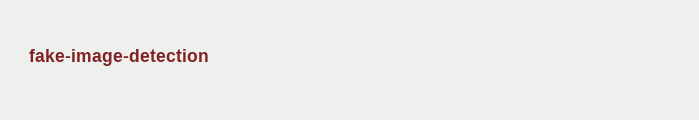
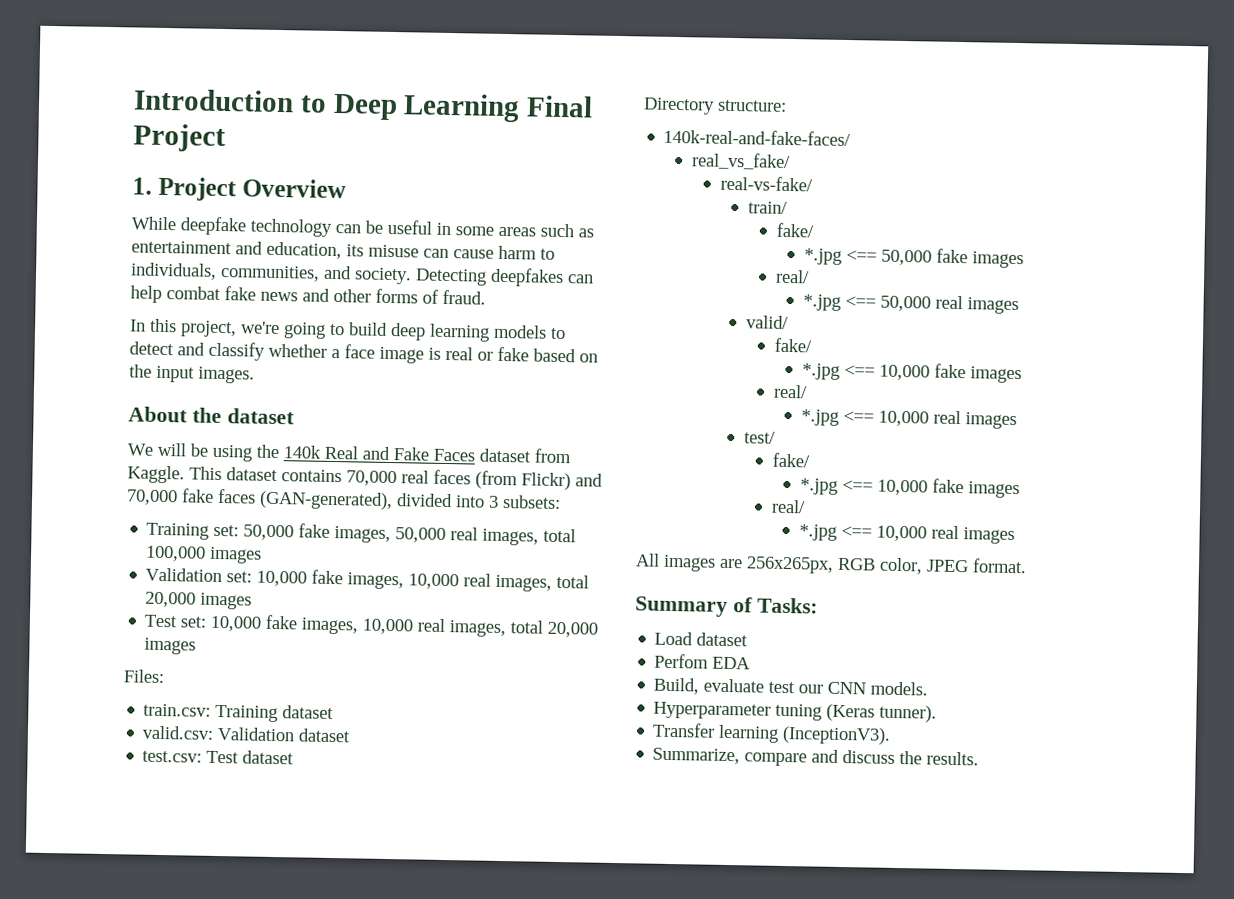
- fake-image-detection
+ Introduction to Deep Learning Final Project
+ 1. Project Overview
+ While deepfake technology can be useful in some areas such as entertainment and education, its misuse can cause harm to individuals, communities, and society. Detecting deepfakes can help combat fake news and other forms of fraud.
+ In this project, we're going to build deep learning models to detect and classify whether a face image is real or fake based on the input images.
+ About the dataset
+ We will be using the 140k Real and Fake Faces dataset from Kaggle. This dataset contains 70,000 real faces (from Flickr) and 70,000 fake faces (GAN-generated), divided into 3 subsets:
+ Training set: 50,000 fake images, 50,000 real images, total 100,000 images
+ Validation set: 10,000 fake images, 10,000 real images, total 20,000 images
+ Test set: 10,000 fake images, 10,000 real images, total 20,000 images
+ Files:
+ train.csv: Training dataset
+ valid.csv: Validation dataset
+ test.csv: Test dataset
+ Directory structure:
+ 140k-real-and-fake-faces/
+ real_vs_fake/
+ real-vs-fake/
+ train/
+ fake/
+ *.jpg <== 50,000 fake images
+ real/
+ *.jpg <== 50,000 real images
+ valid/
+ fake/
+ *.jpg <== 10,000 fake images
+ real/
+ *.jpg <== 10,000 real images
+ test/
+ fake/
+ *.jpg <== 10,000 fake images
+ real/
+ *.jpg <== 10,000 real images
+ All images are 256x265px, RGB color, JPEG format.
+ Summary of Tasks:
+ Load dataset
+ Perfom EDA
+ Build, evaluate test our CNN models.
+ Hyperparameter tuning (Keras tunner).
+ Transfer learning (InceptionV3).
+ Summarize, compare and discuss the results.

